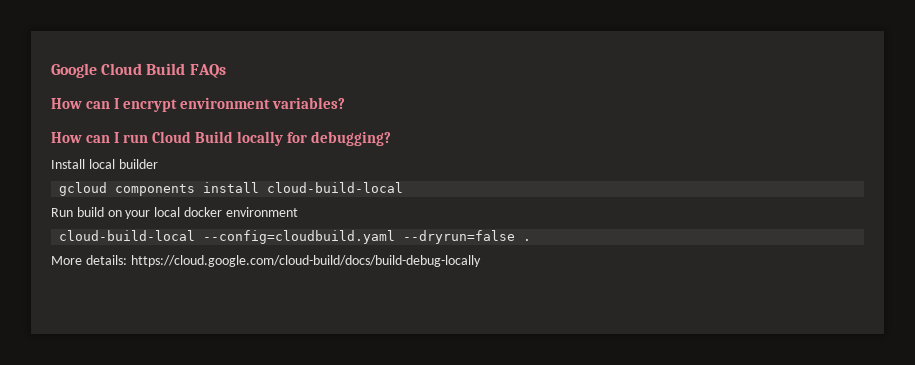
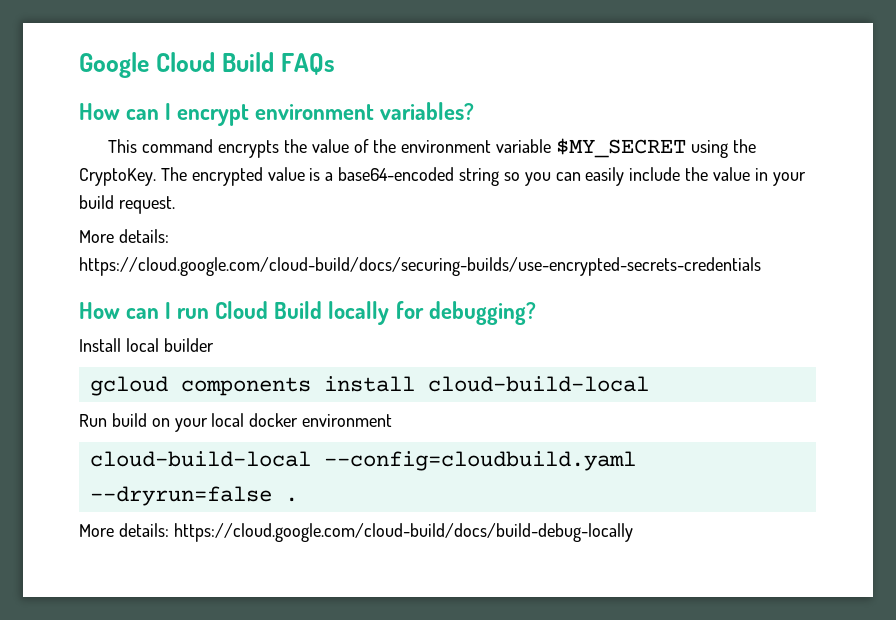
+ This command encrypts the value of the environment variable $MY_SECRET using the CryptoKey. The encrypted value is a base64-encoded string so you can easily include the value in your build request.
+ More details: https://cloud.google.com/cloud-build/docs/securing-builds/use-encrypted-secrets-credentials

